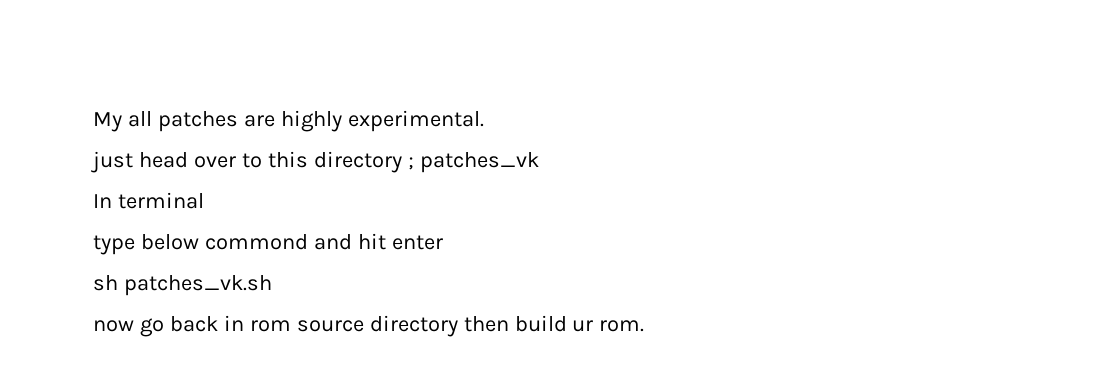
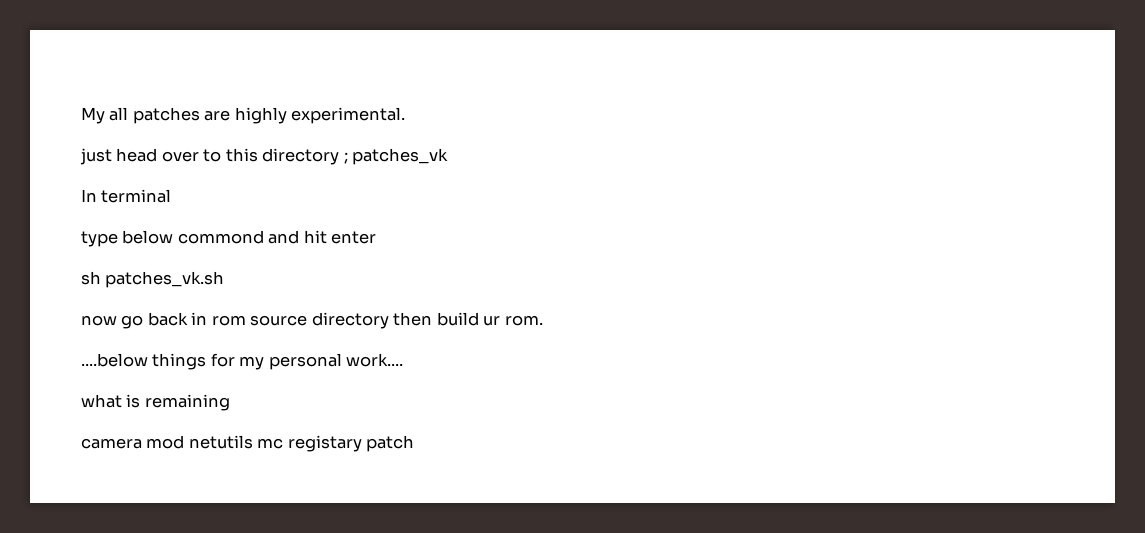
+ ....below things for my personal work....
+ what is remaining
+ camera mod netutils mc registary patch

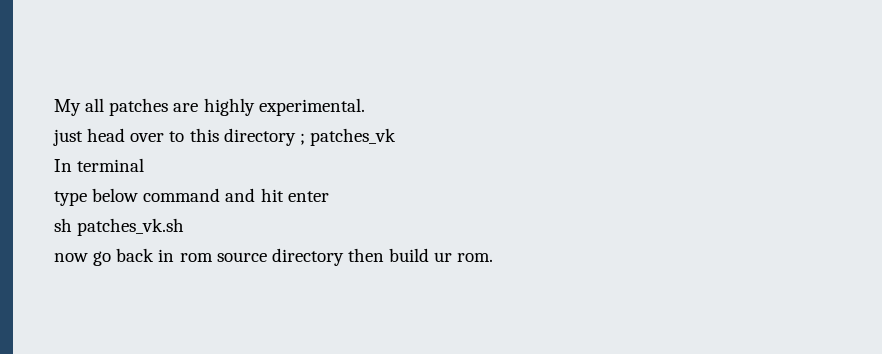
- type below commond and hit enter
+ type below command and hit enter
- ....below things for my personal work....
- what is remaining
- camera mod netutils mc registary patch

